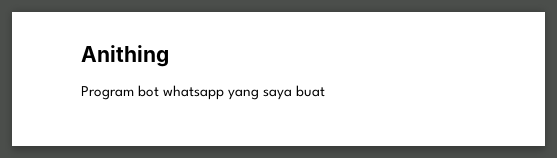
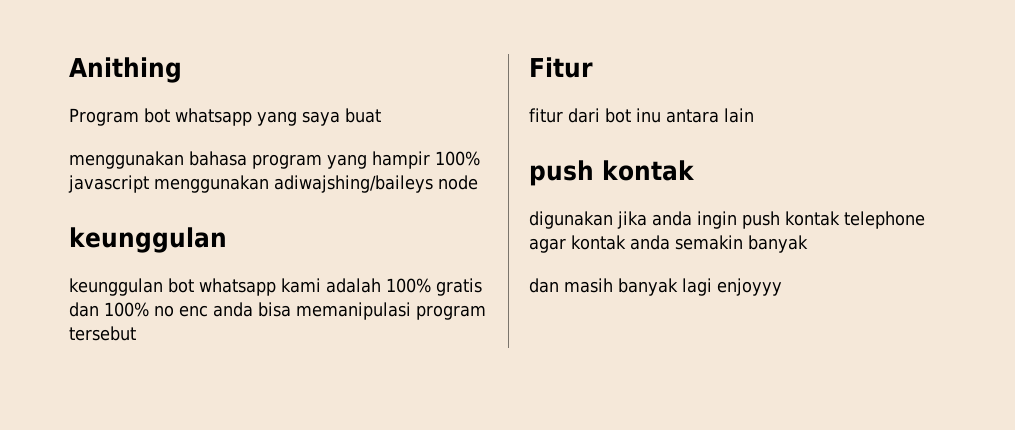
+ menggunakan bahasa program yang hampir 100% javascript menggunakan adiwajshing/baileys node
+ keunggulan
+ keunggulan bot whatsapp kami adalah 100% gratis dan 100% no enc anda bisa memanipulasi program tersebut
+ Fitur
+ fitur dari bot inu antara lain
+ push kontak
+ digunakan jika anda ingin push kontak telephone agar kontak anda semakin banyak
+ dan masih banyak lagi enjoyyy

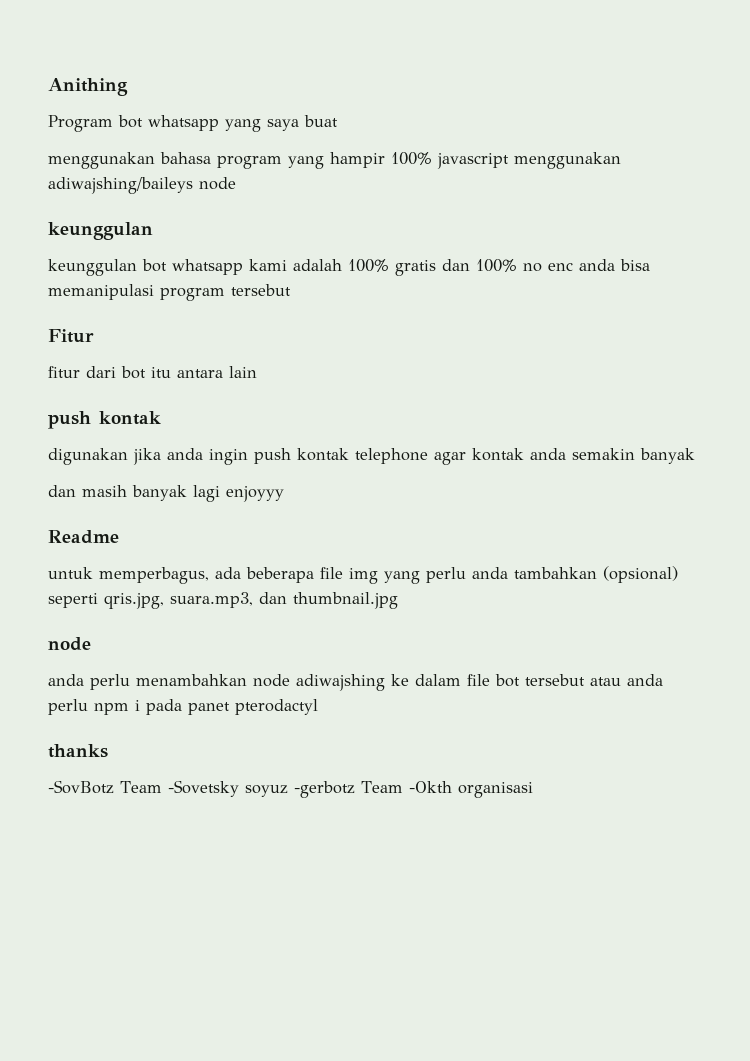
- fitur dari bot inu antara lain
+ fitur dari bot itu antara lain
+ Readme
+ untuk memperbagus, ada beberapa file img yang perlu anda tambahkan (opsional) seperti qris.jpg, suara.mp3, dan thumbnail.jpg
+ node
+ anda perlu menambahkan node adiwajshing ke dalam file bot tersebut atau anda perlu npm i pada panet pterodactyl
+ thanks
+ -SovBotz Team -Sovetsky soyuz -gerbotz Team -Okth organisasi

